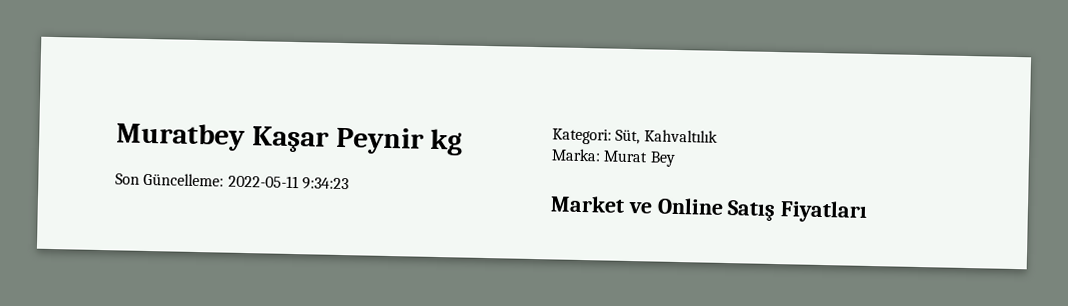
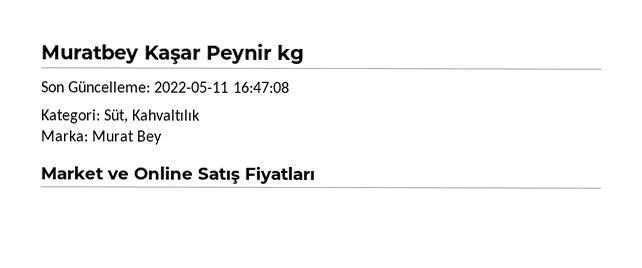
- Son Güncelleme: 2022-05-11 9:34:23
+ Son Güncelleme: 2022-05-11 16:47:08

